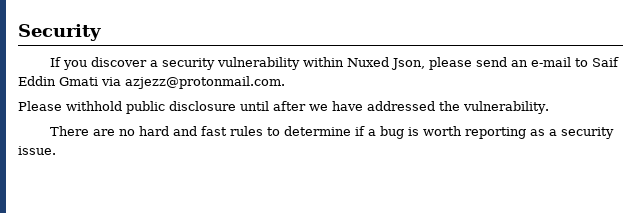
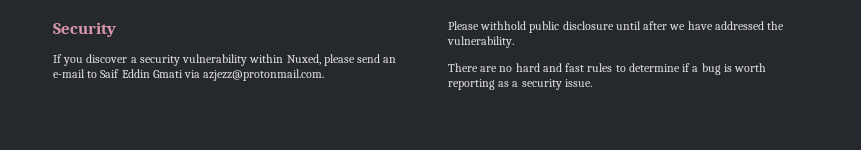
- If you discover a security vulnerability within Nuxed Json, please send an e-mail to Saif Eddin Gmati via azjezz@protonmail.com.
+ If you discover a security vulnerability within Nuxed, please send an e-mail to Saif Eddin Gmati via azjezz@protonmail.com.

